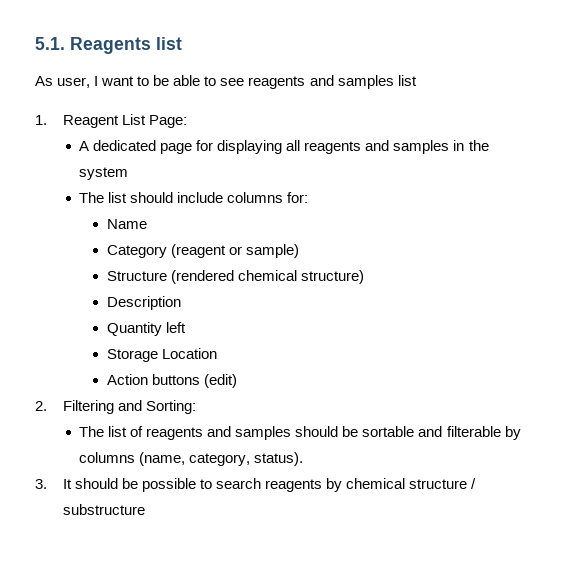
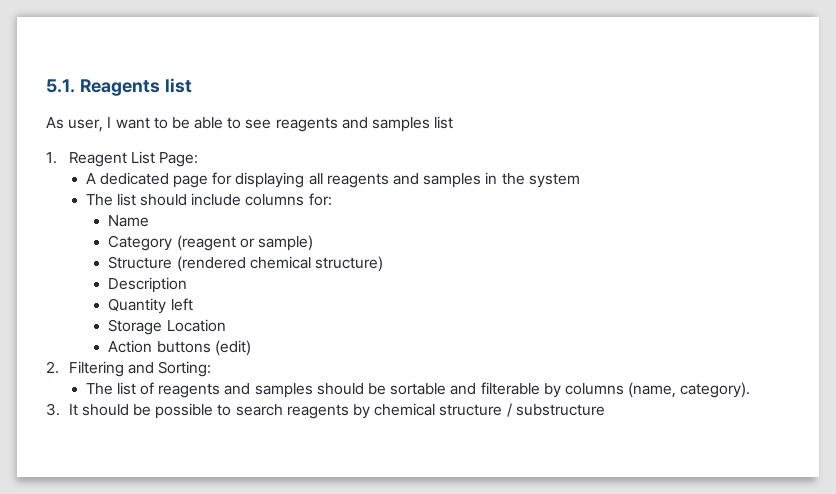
- The list of reagents and samples should be sortable and filterable by columns (name, category, status).
+ The list of reagents and samples should be sortable and filterable by columns (name, category).

